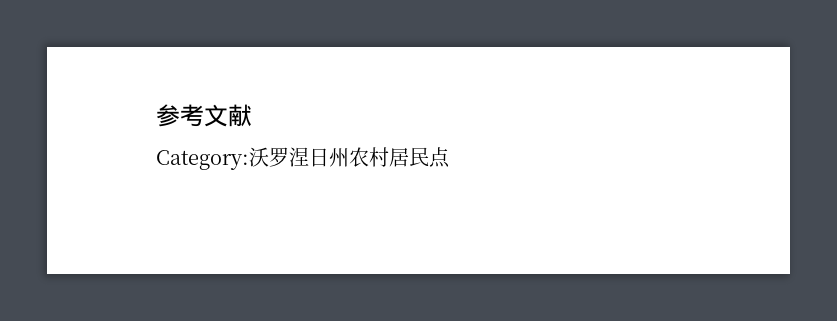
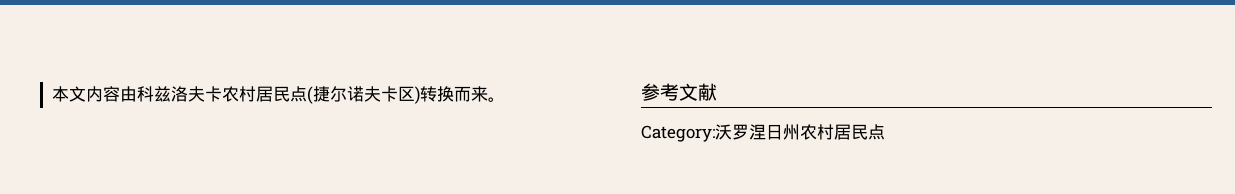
+ 本文内容由科兹洛夫卡农村居民点(捷尔诺夫卡区)转换而来。

